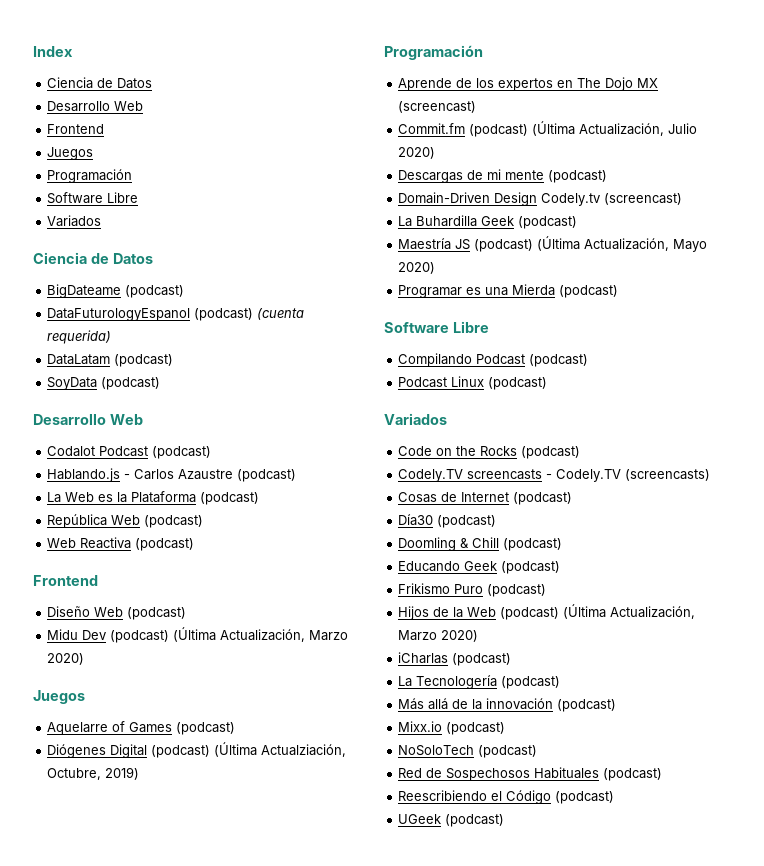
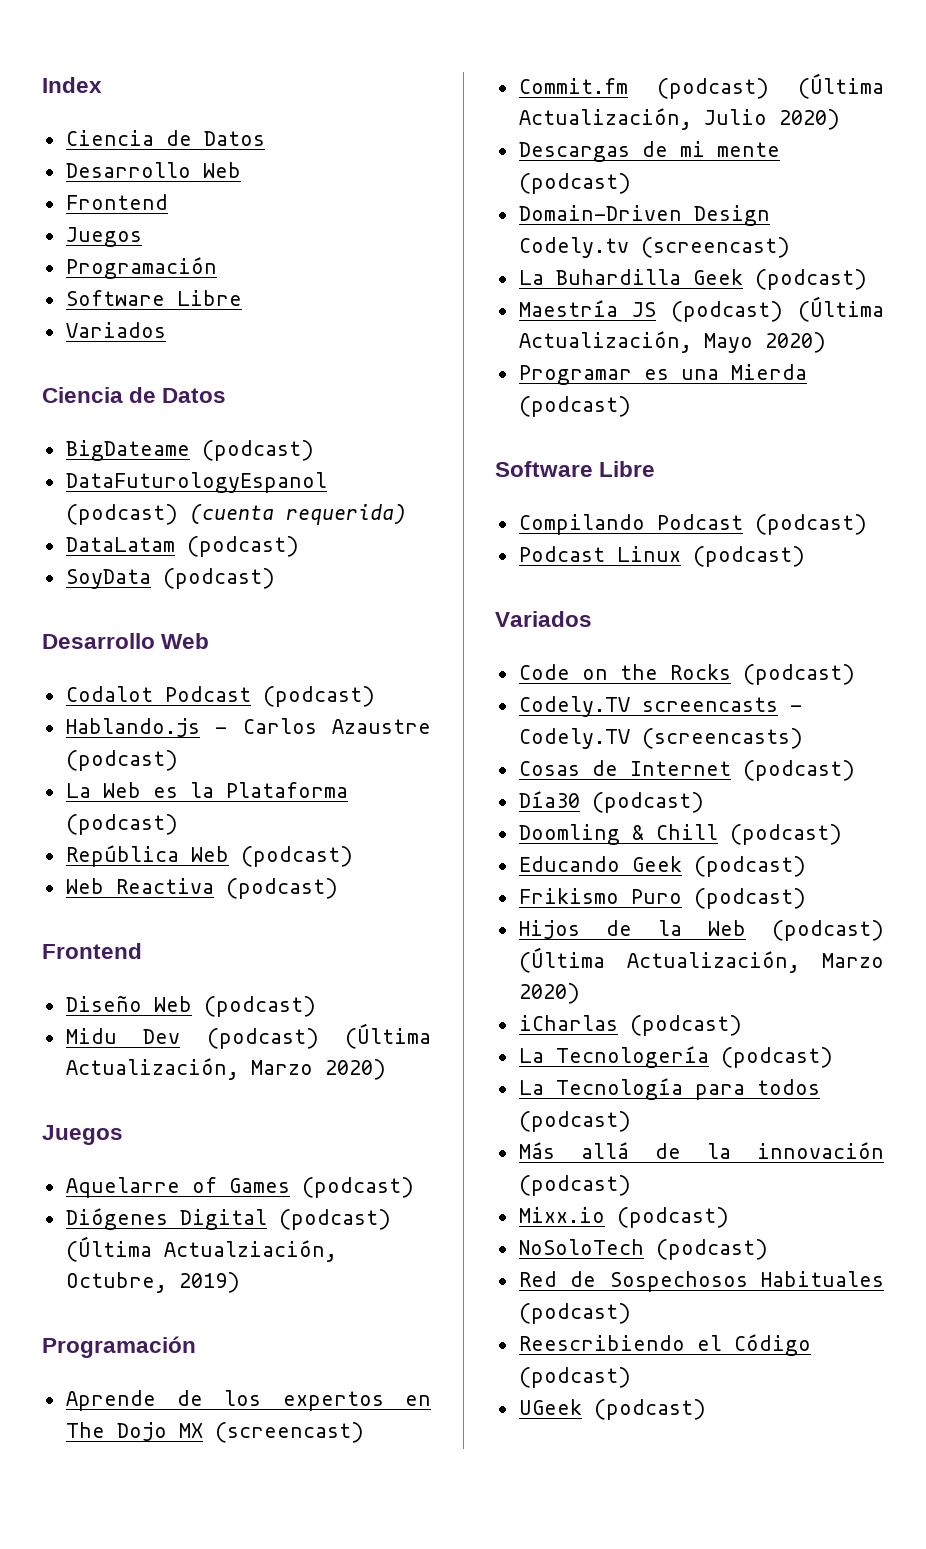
+ La Tecnología para todos (podcast)

